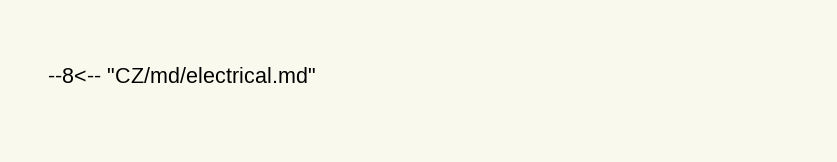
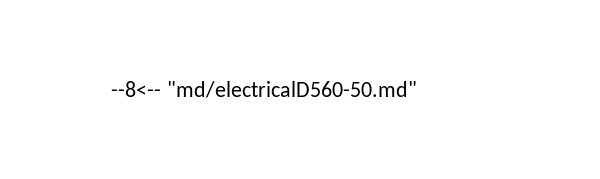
- --8<-- "CZ/md/electrical.md"
+ --8<-- "md/electricalD560-50.md"

